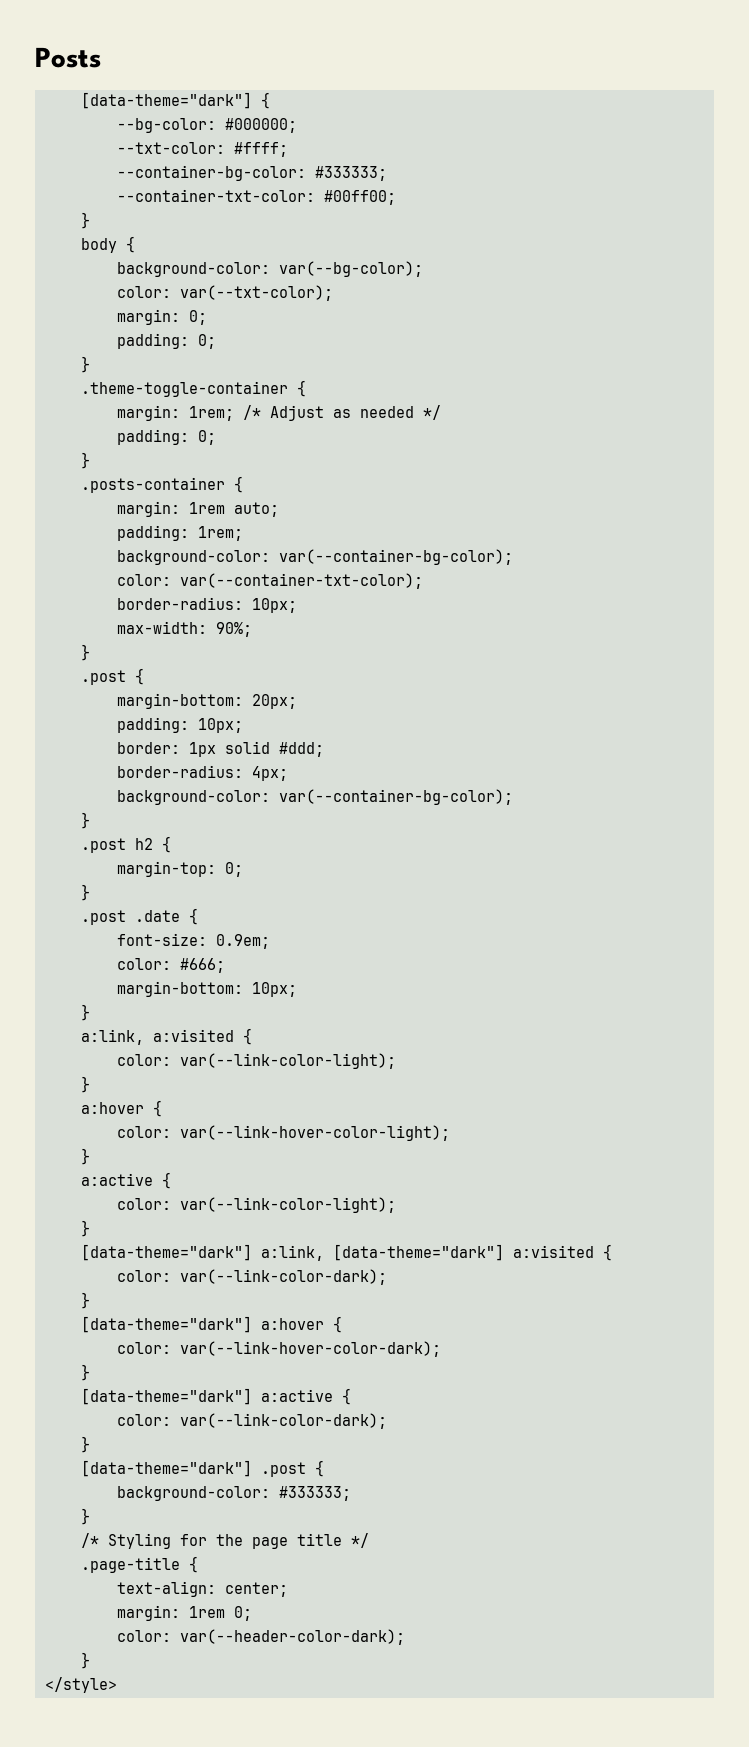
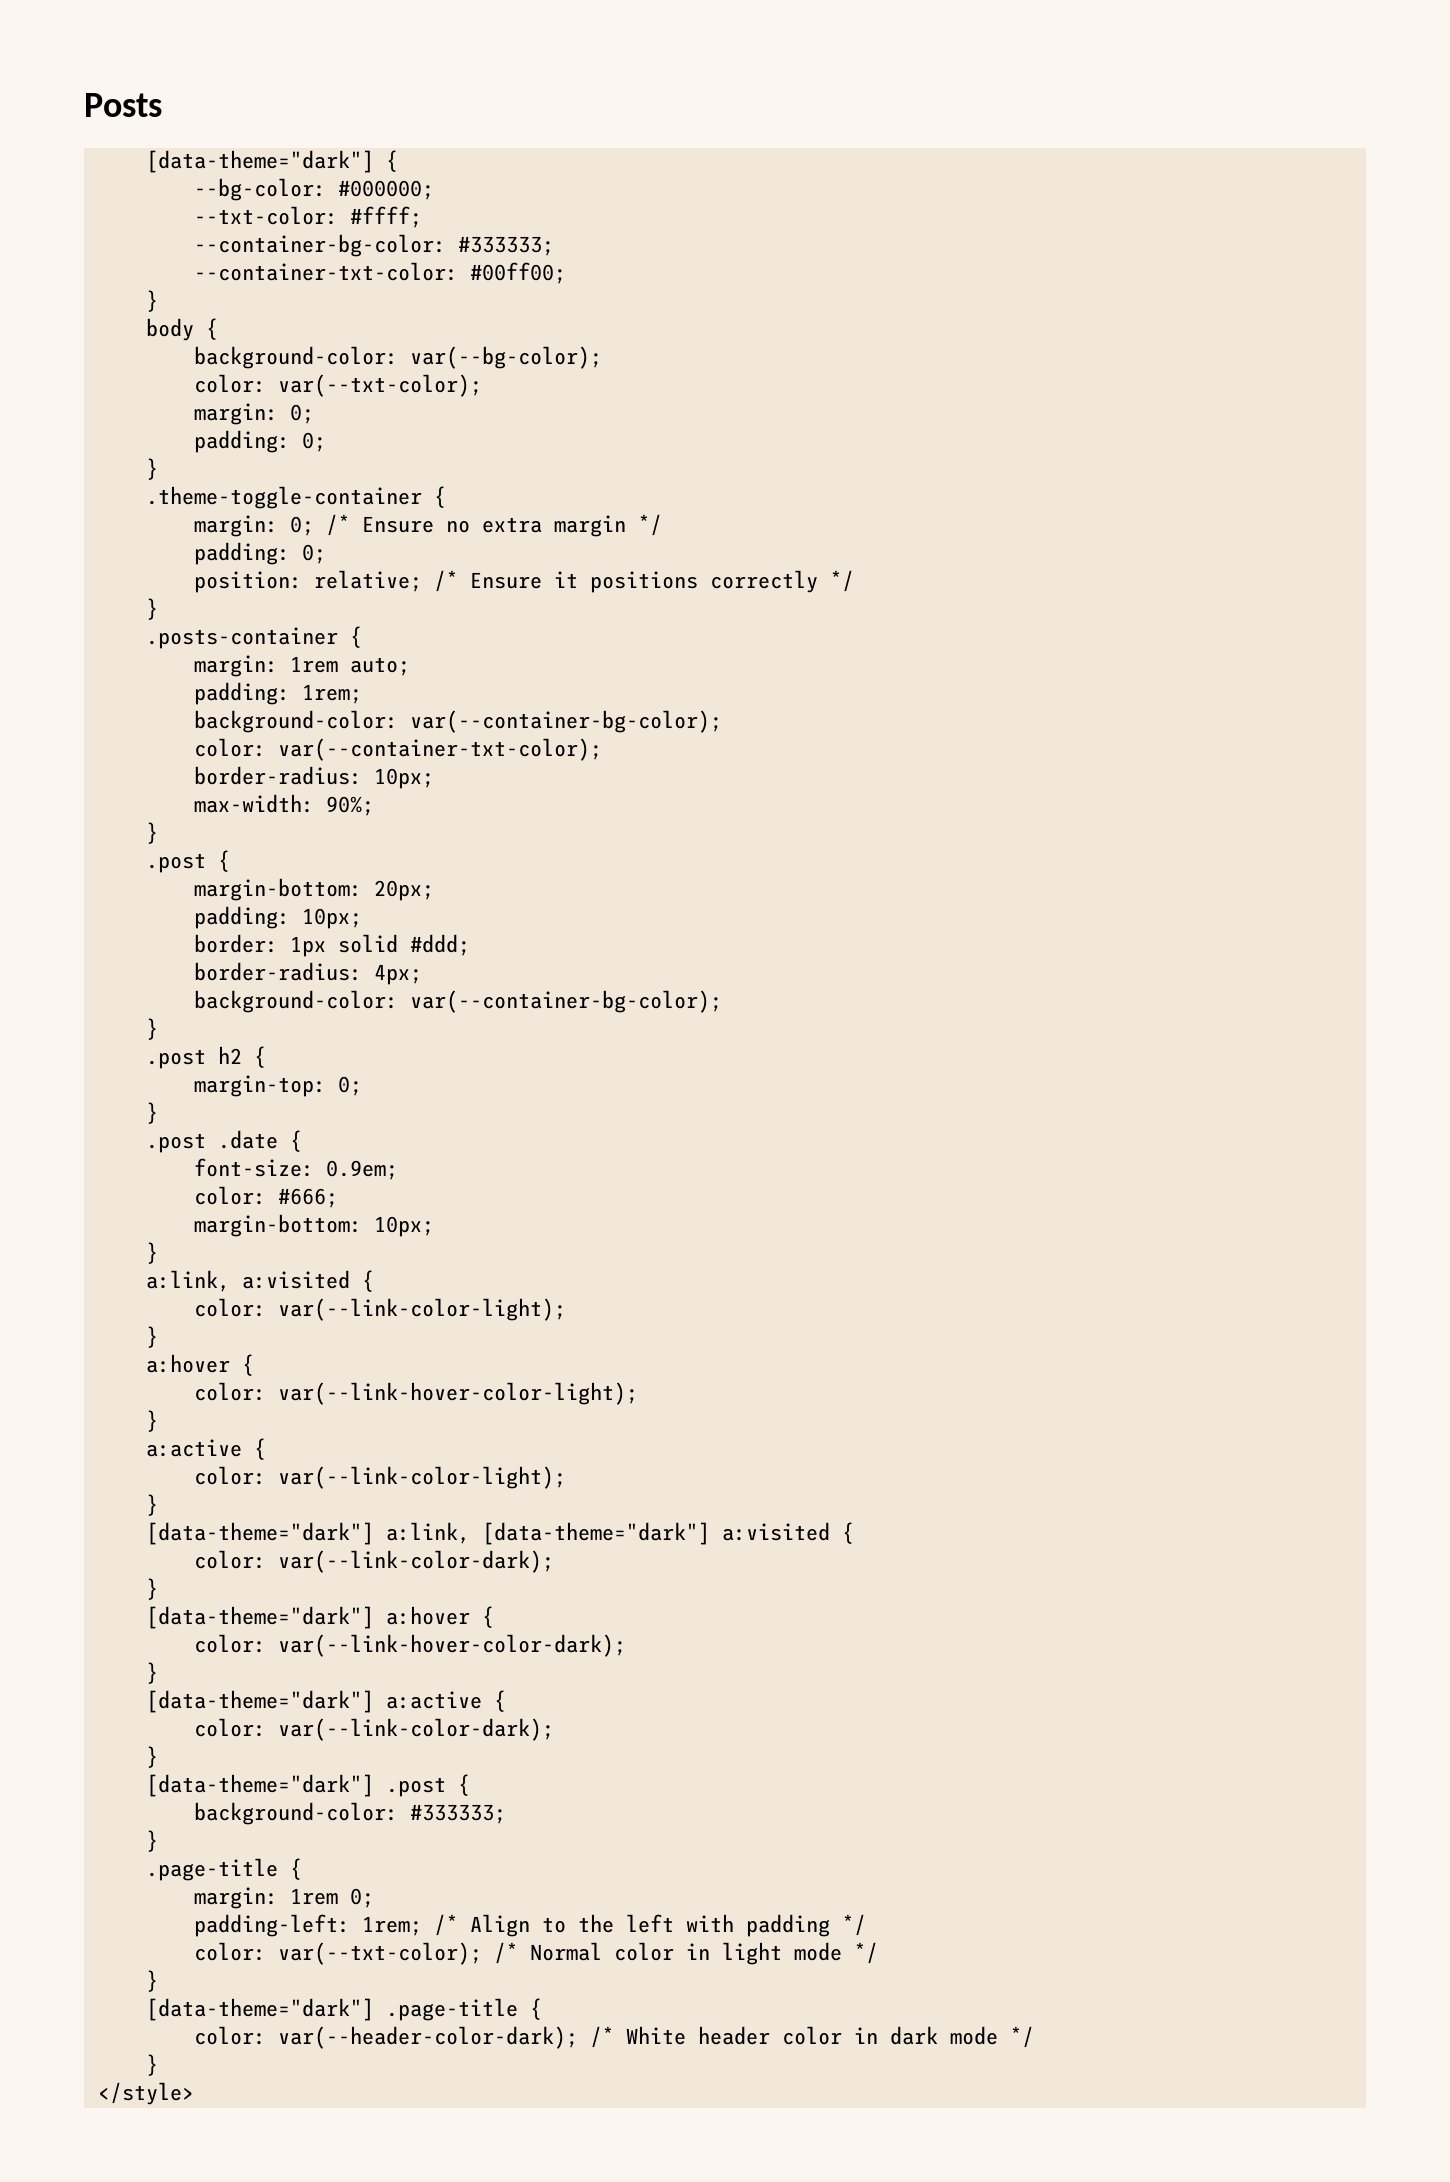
- margin: 1rem; /* Adjust as needed */
+ margin: 0; /* Ensure no extra margin */
  padding: 0;
+ position: relative; /* Ensure it positions correctly */
  background-color: #333333;
  }
- /* Styling for the page title */
  .page-title {
- text-align: center;
- color: var(--header-color-dark);
+ padding-left: 1rem; /* Align to the left with padding */
+ color: var(--txt-color); /* Normal color in light mode */
+ }
+ [data-theme="dark"] .page-title {
+ color: var(--header-color-dark); /* White header color in dark mode */

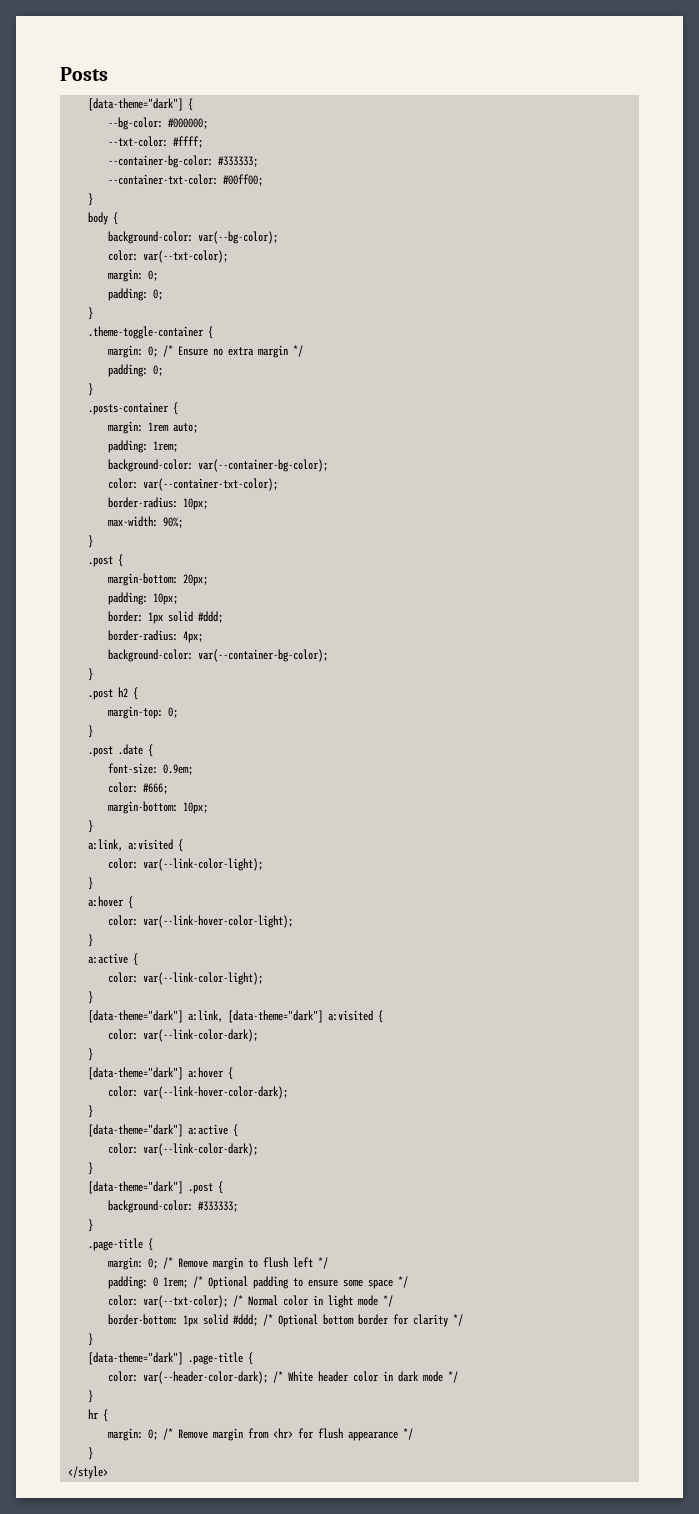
- position: relative; /* Ensure it positions correctly */
- margin: 1rem 0;
- padding-left: 1rem; /* Align to the left with padding */
+ margin: 0; /* Remove margin to flush left */
+ padding: 0 1rem; /* Optional padding to ensure some space */
+ border-bottom: 1px solid #ddd; /* Optional bottom border for clarity */
+ hr {
+ margin: 0; /* Remove margin from <hr> for flush appearance */
+ }

